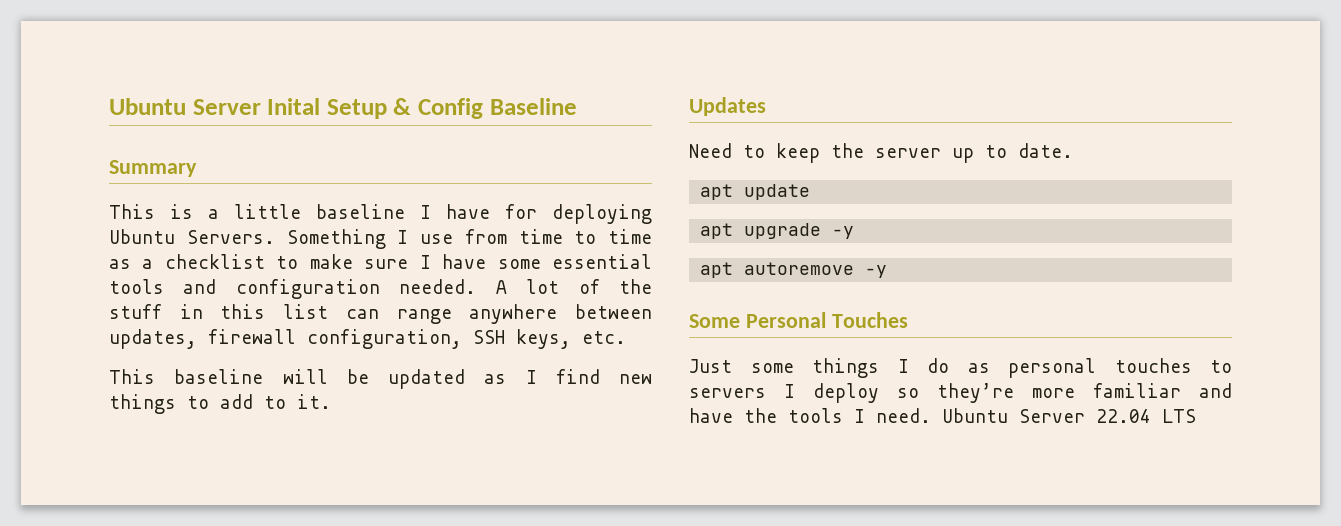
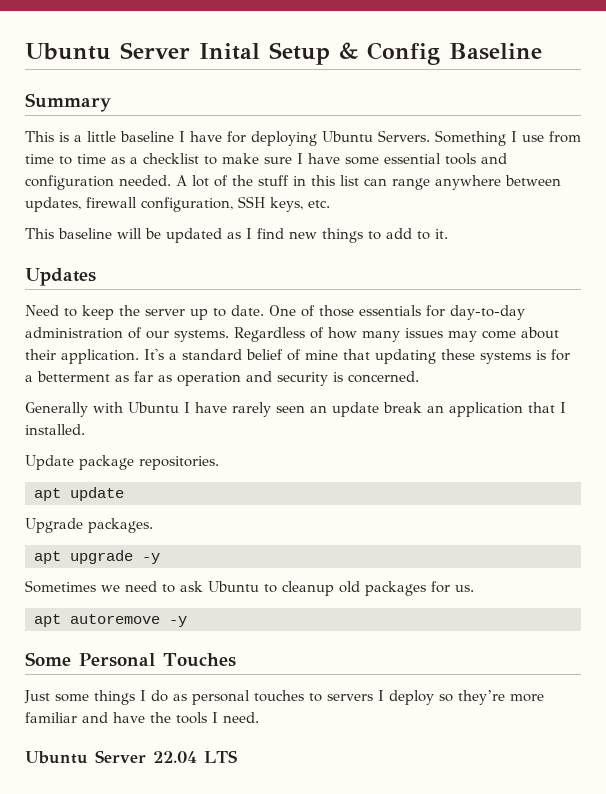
+ One of those essentials for day-to-day administration of our systems. Regardless of how many issues may come about their application. It's a standard belief of mine that updating these systems is for a betterment as far as operation and security is concerned.
+ Generally with Ubuntu I have rarely seen an update break an application that I installed.
+ Update package repositories.
+ Upgrade packages.
+ Sometimes we need to ask Ubuntu to cleanup old packages for us.
- Just some things I do as personal touches to servers I deploy so they’re more familiar and have the tools I need. Ubuntu Server 22.04 LTS
+ Just some things I do as personal touches to servers I deploy so they’re more familiar and have the tools I need.
+ Ubuntu Server 22.04 LTS

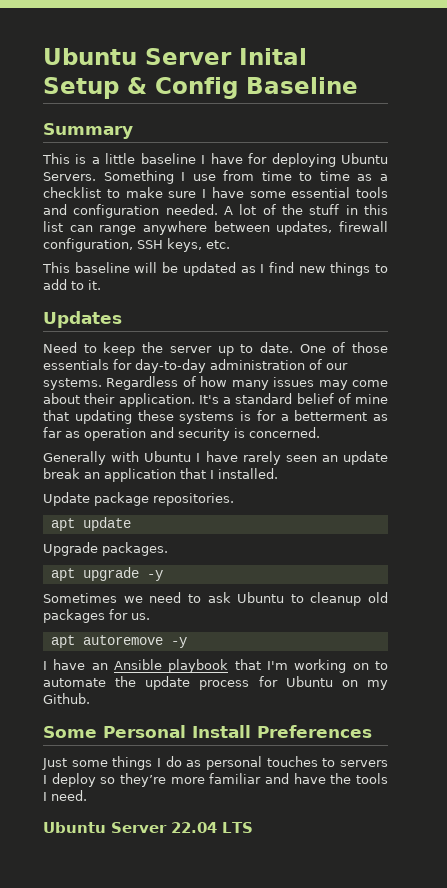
+ I have an Ansible playbook that I'm working on to automate the update process for Ubuntu on my Github.
- Some Personal Touches
+ Some Personal Install Preferences

